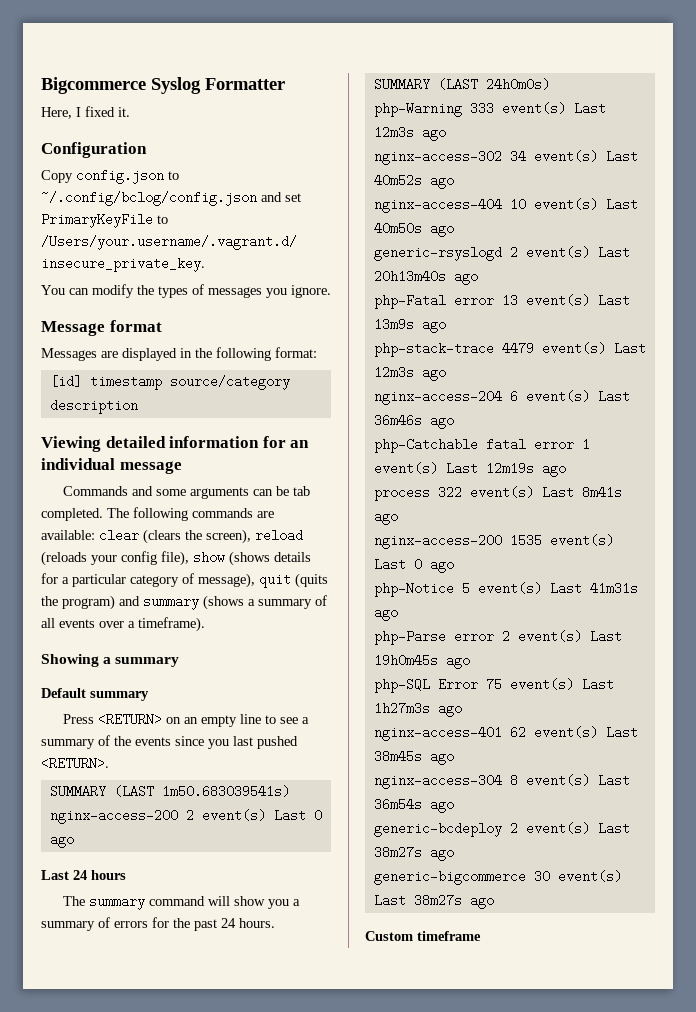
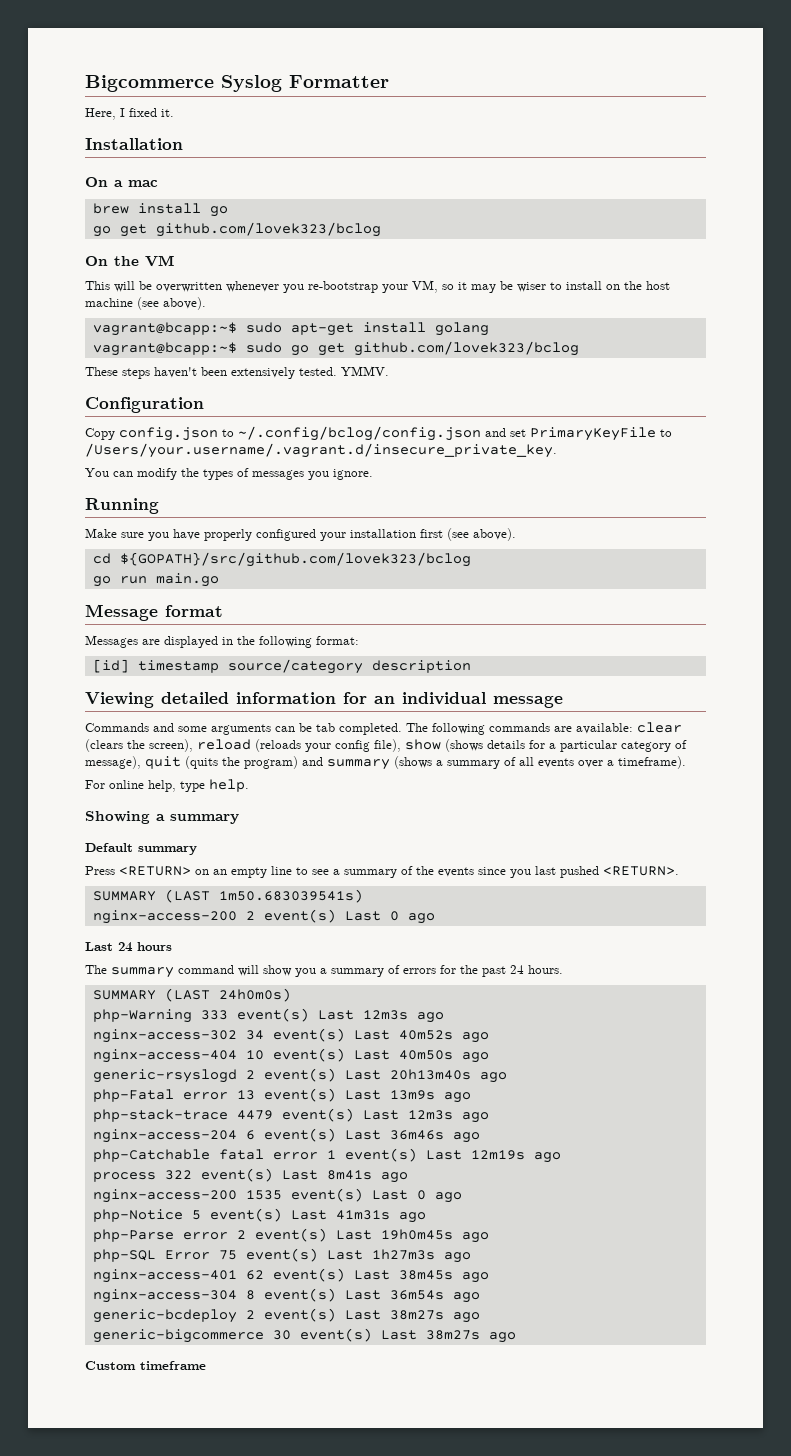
+ Installation
+ On a mac
+ brew install go
+ go get github.com/lovek323/bclog
+ On the VM
+ This will be overwritten whenever you re-bootstrap your VM, so it may be wiser to install on the host machine (see above).
+ vagrant@bcapp:~$ sudo apt-get install golang
+ vagrant@bcapp:~$ sudo go get github.com/lovek323/bclog
+ These steps haven't been extensively tested. YMMV.
+ Running
+ Make sure you have properly configured your installation first (see above).
+ cd ${GOPATH}/src/github.com/lovek323/bclog
+ go run main.go
+ For online help, type help.

